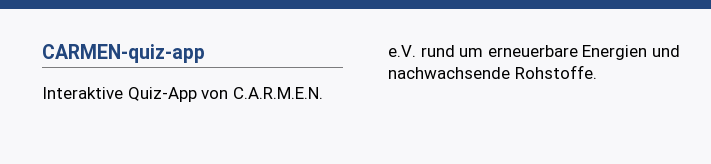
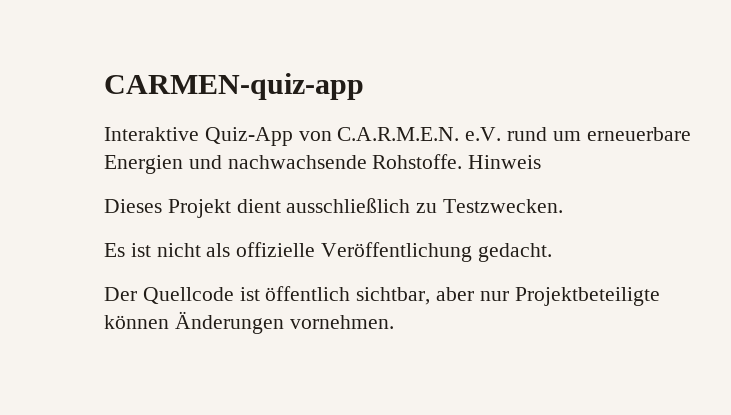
+ Hinweis
+ Dieses Projekt dient ausschließlich zu Testzwecken.
+ Es ist nicht als offizielle Veröffentlichung gedacht.
+ Der Quellcode ist öffentlich sichtbar, aber nur Projektbeteiligte können Änderungen vornehmen.

